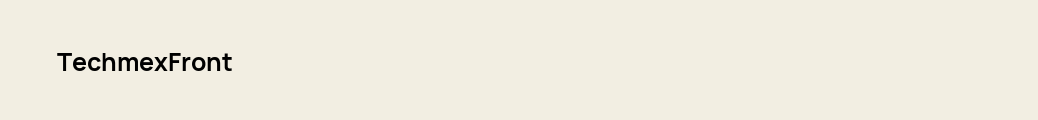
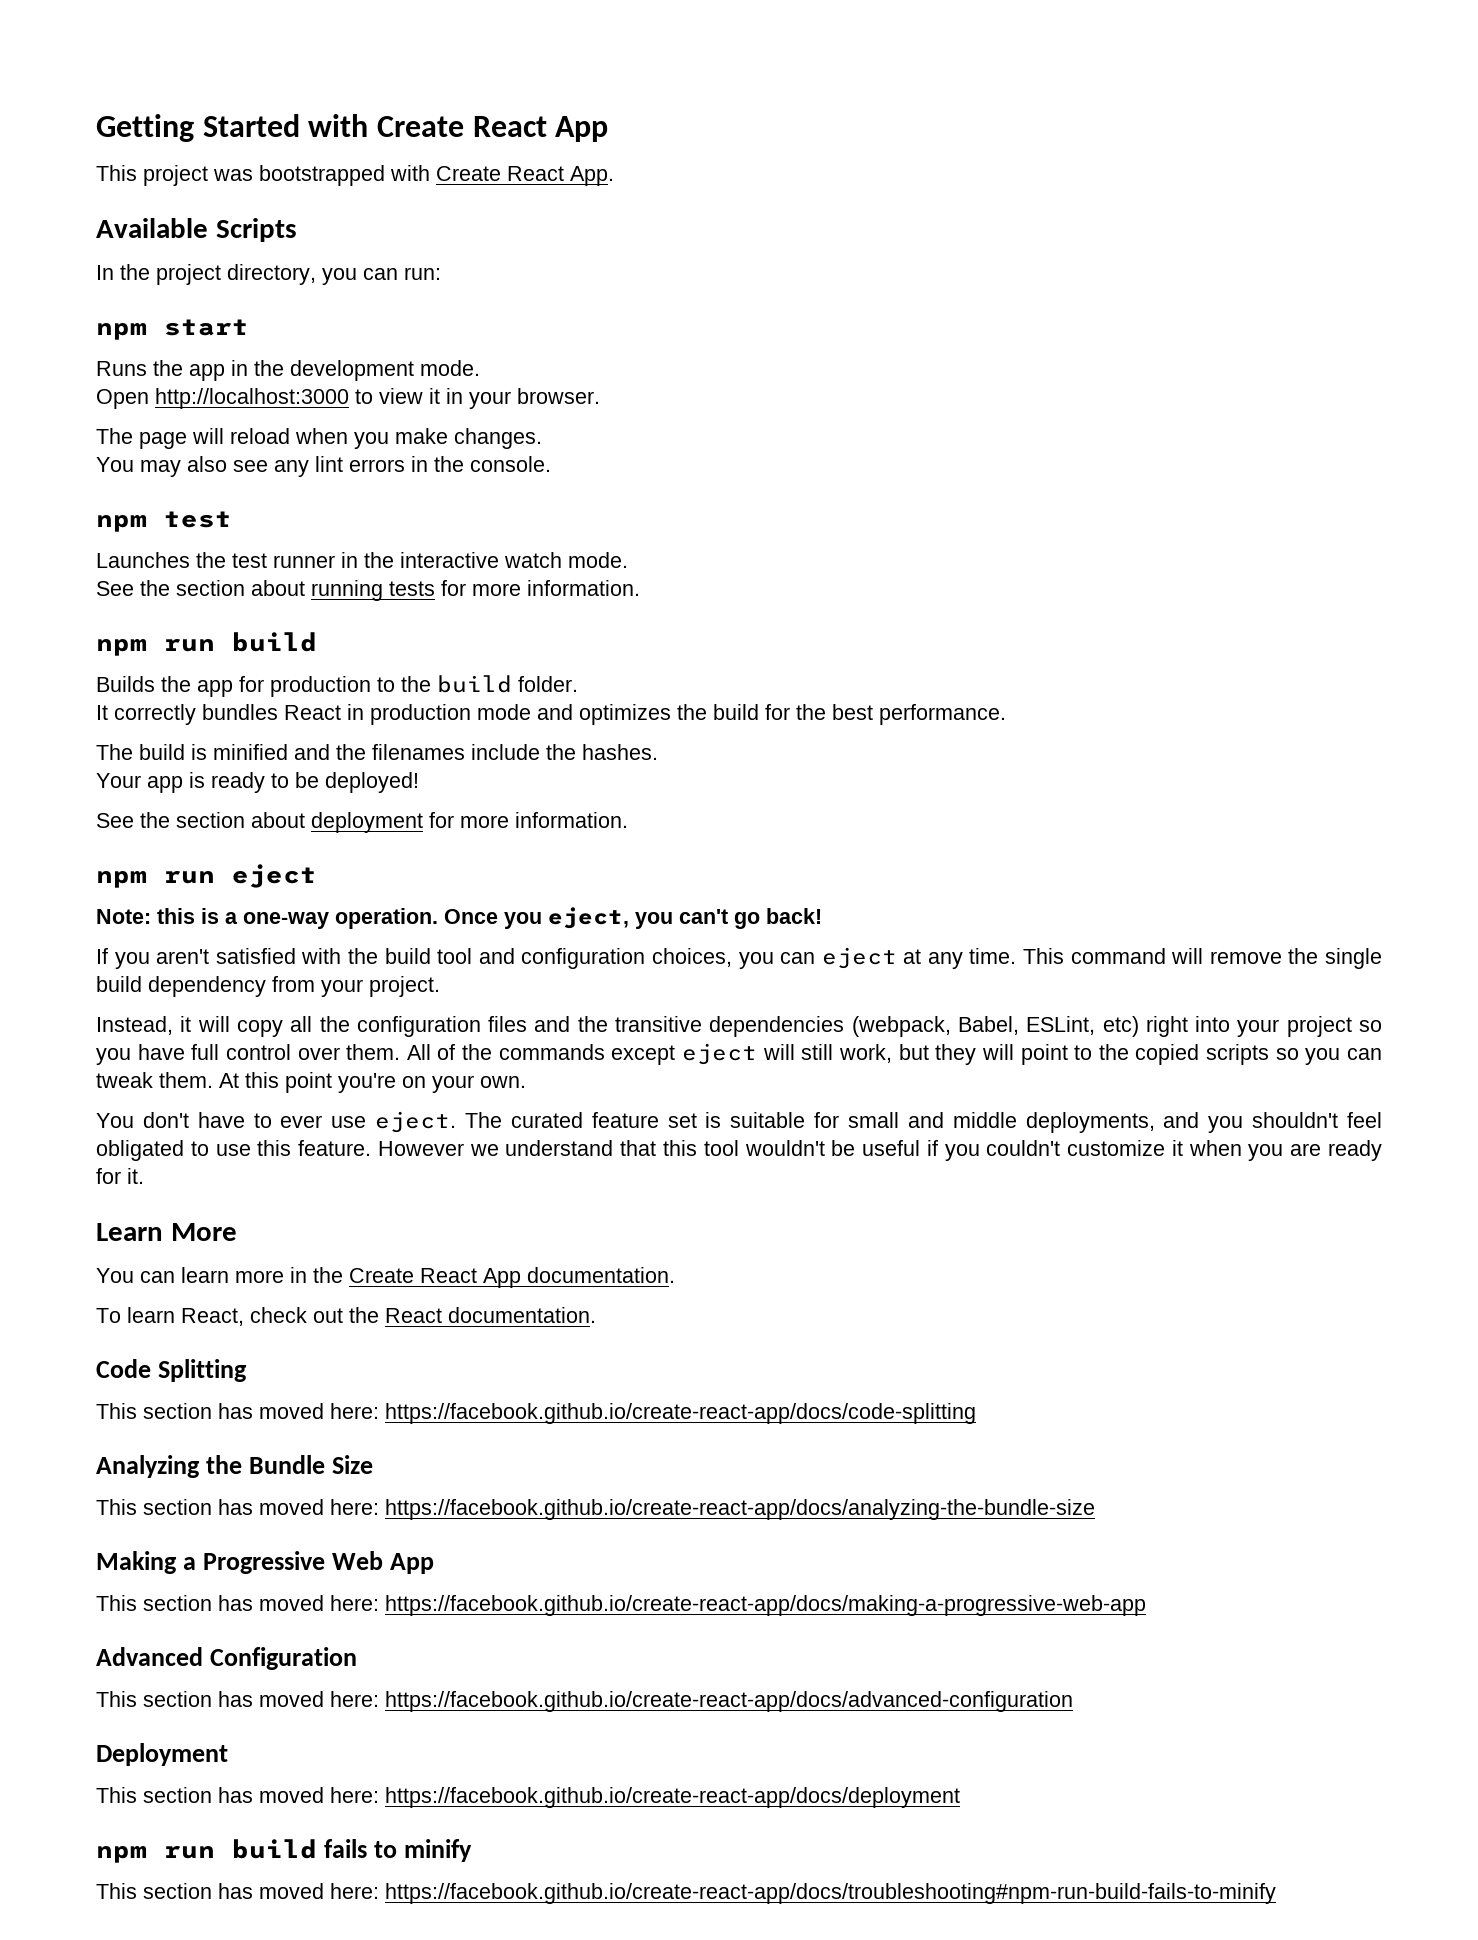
- TechmexFront
+ Getting Started with Create React App
+ This project was bootstrapped with Create React App.
+ Available Scripts
+ In the project directory, you can run:
+ npm start
+ Runs the app in the development mode.
+ Open http://localhost:3000 to view it in your browser.
+ The page will reload when you make changes.
+ You may also see any lint errors in the console.
+ npm test
+ Launches the test runner in the interactive watch mode.
+ See the section about running tests for more information.
+ npm run build
+ Builds the app for production to the build folder.
+ It correctly bundles React in production mode and optimizes the build for the best performance.
+ The build is minified and the filenames include the hashes.
+ Your app is ready to be deployed!
+ See the section about deployment for more information.
+ npm run eject
+ Note: this is a one-way operation. Once you eject, you can't go back!
+ If you aren't satisfied with the build tool and configuration choices, you can eject at any time. This command will remove the single build dependency from your project.
+ Instead, it will copy all the configuration files and the transitive dependencies (webpack, Babel, ESLint, etc) right into your project so you have full control over them. All of the commands except eject will still work, but they will point to the copied scripts so you can tweak them. At this point you're on your own.
+ You don't have to ever use eject. The curated feature set is suitable for small and middle deployments, and you shouldn't feel obligated to use this feature. However we understand that this tool wouldn't be useful if you couldn't customize it when you are ready for it.
+ Learn More
+ You can learn more in the Create React App documentation.
+ To learn React, check out the React documentation.
+ Code Splitting
+ This section has moved here: https://facebook.github.io/create-react-app/docs/code-splitting
+ Analyzing the Bundle Size
+ This section has moved here: https://facebook.github.io/create-react-app/docs/analyzing-the-bundle-size
+ Making a Progressive Web App
+ This section has moved here: https://facebook.github.io/create-react-app/docs/making-a-progressive-web-app
+ Advanced Configuration
+ This section has moved here: https://facebook.github.io/create-react-app/docs/advanced-configuration
+ Deployment
+ This section has moved here: https://facebook.github.io/create-react-app/docs/deployment
+ npm run build fails to minify
+ This section has moved here: https://facebook.github.io/create-react-app/docs/troubleshooting#npm-run-build-fails-to-minify

